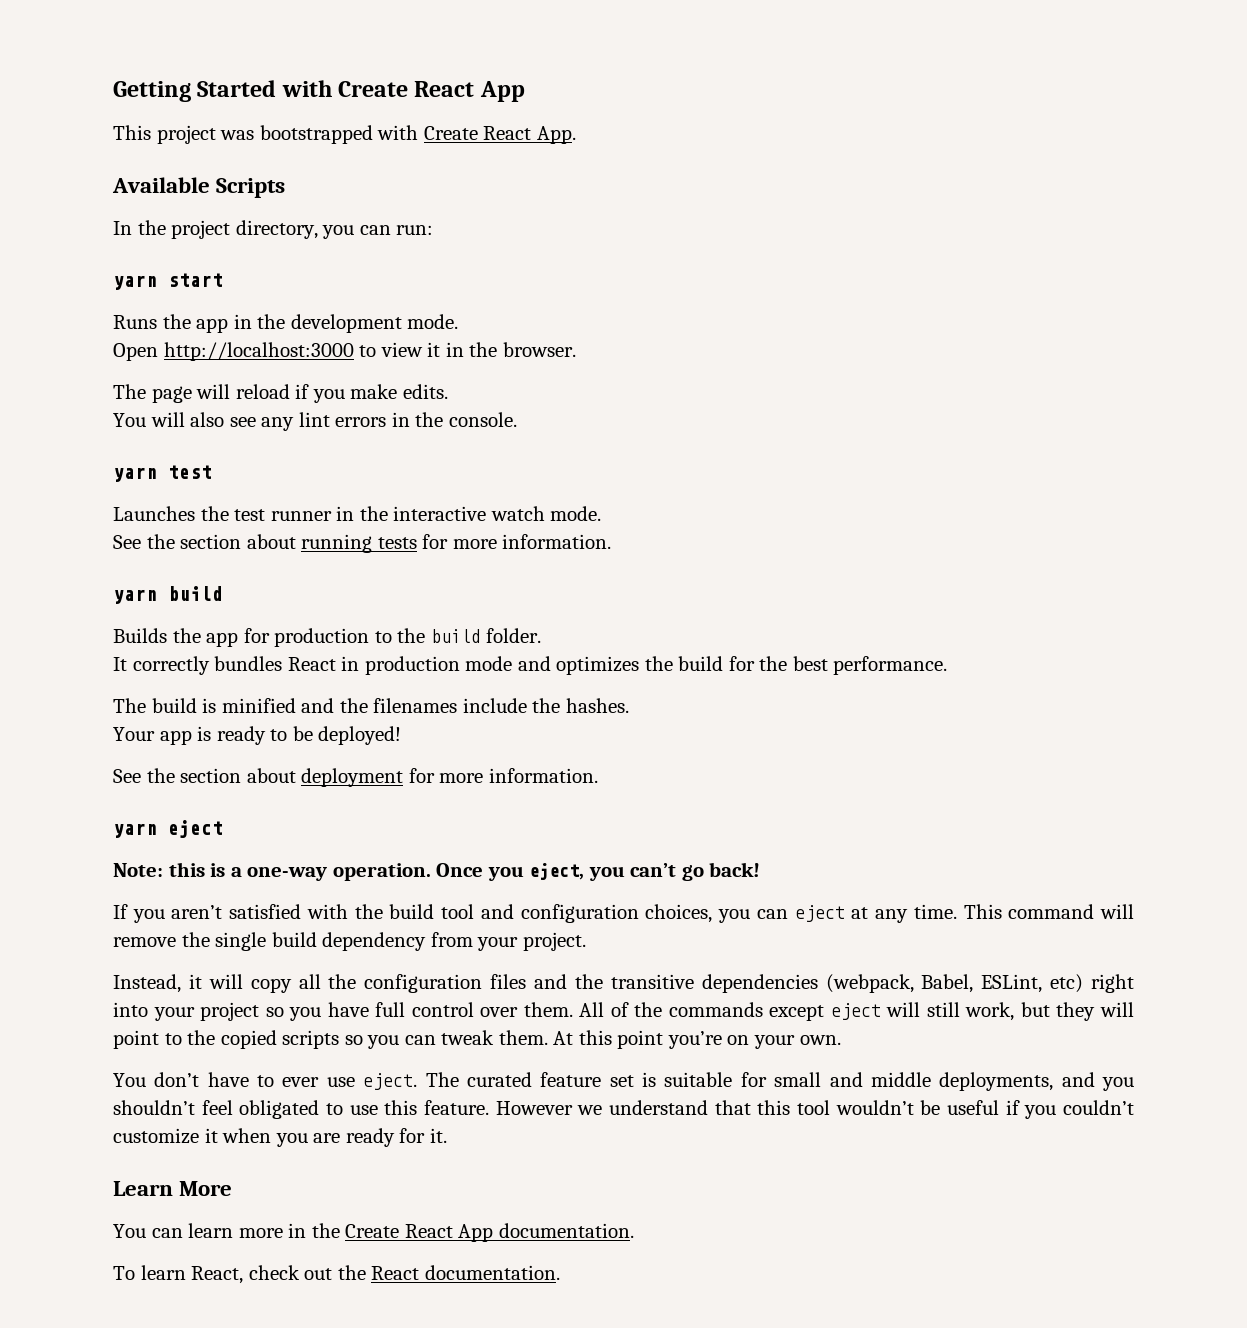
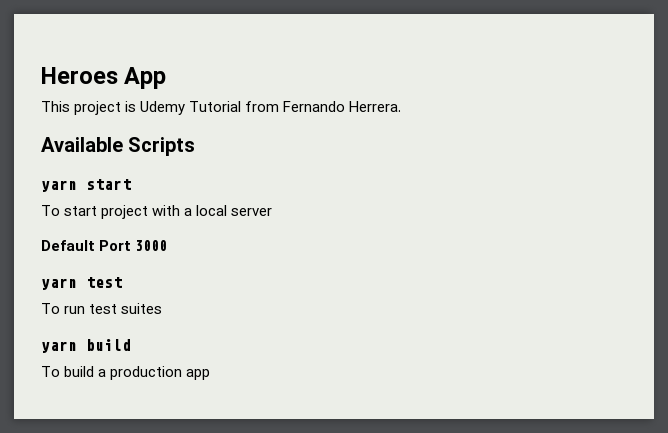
- Getting Started with Create React App
- This project was bootstrapped with Create React App.
+ Heroes App
+ This project is Udemy Tutorial from Fernando Herrera.
  Available Scripts
- In the project directory, you can run:
  yarn start
- Runs the app in the development mode.
- Open http://localhost:3000 to view it in the browser.
- The page will reload if you make edits.
- You will also see any lint errors in the console.
+ To start project with a local server
+ Default Port 3000
  yarn test
- Launches the test runner in the interactive watch mode.
- See the section about running tests for more information.
+ To run test suites
  yarn build
- Builds the app for production to the build folder.
- It correctly bundles React in production mode and optimizes the build for the best performance.
- The build is minified and the filenames include the hashes.
- Your app is ready to be deployed!
- See the section about deployment for more information.
- yarn eject
- Note: this is a one-way operation. Once you eject, you can’t go back!
- If you aren’t satisfied with the build tool and configuration choices, you can eject at any time. This command will remove the single build dependency from your project.
- Instead, it will copy all the configuration files and the transitive dependencies (webpack, Babel, ESLint, etc) right into your project so you have full control over them. All of the commands except eject will still work, but they will point to the copied scripts so you can tweak them. At this point you’re on your own.
- You don’t have to ever use eject. The curated feature set is suitable for small and middle deployments, and you shouldn’t feel obligated to use this feature. However we understand that this tool wouldn’t be useful if you couldn’t customize it when you are ready for it.
- Learn More
- You can learn more in the Create React App documentation.
- To learn React, check out the React documentation.
+ To build a production app

